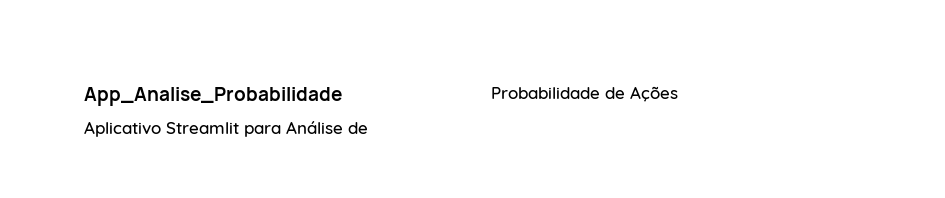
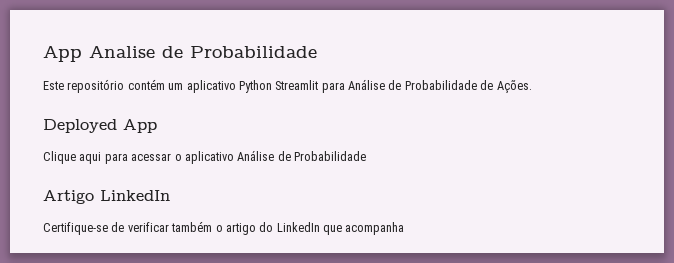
- App_Analise_Probabilidade
- Aplicativo Streamlit para Análise de Probabilidade de Ações
+ App Analise de Probabilidade
+ Este repositório contém um aplicativo Python Streamlit para Análise de Probabilidade de Ações.
+ Deployed App
+ Clique aqui para acessar o aplicativo Análise de Probabilidade
+ Artigo LinkedIn
+ Certifique-se de verificar também o artigo do LinkedIn que acompanha

